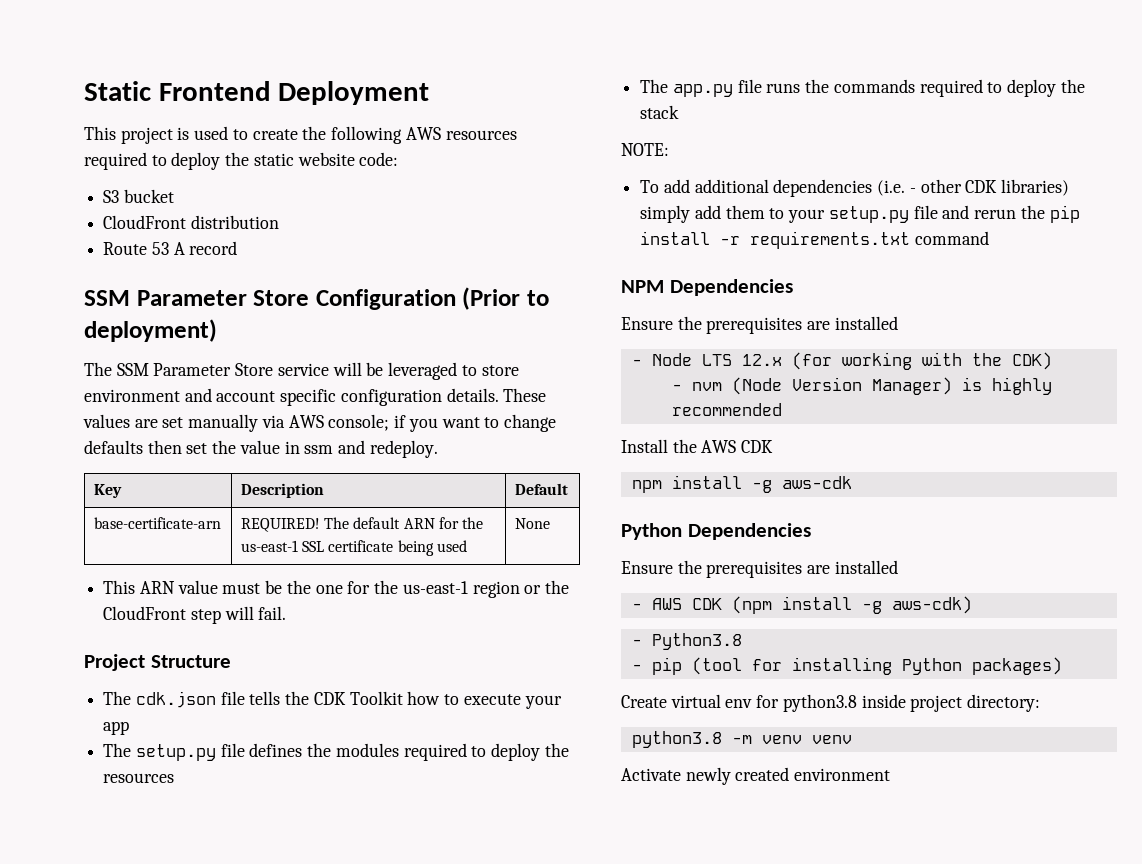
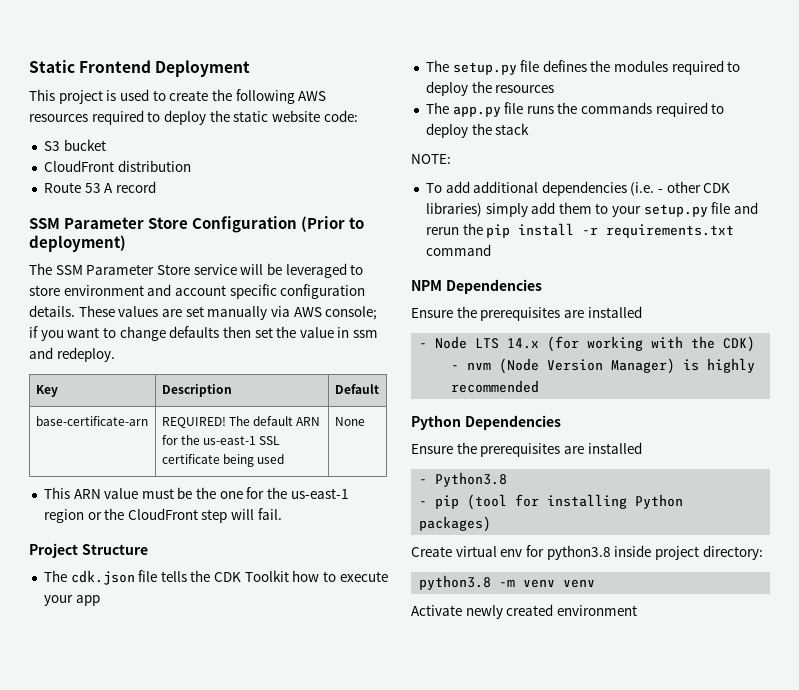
- - Node LTS 12.x (for working with the CDK)
+ - Node LTS 14.x (for working with the CDK)
- Install the AWS CDK
- npm install -g aws-cdk
- - AWS CDK (npm install -g aws-cdk)

